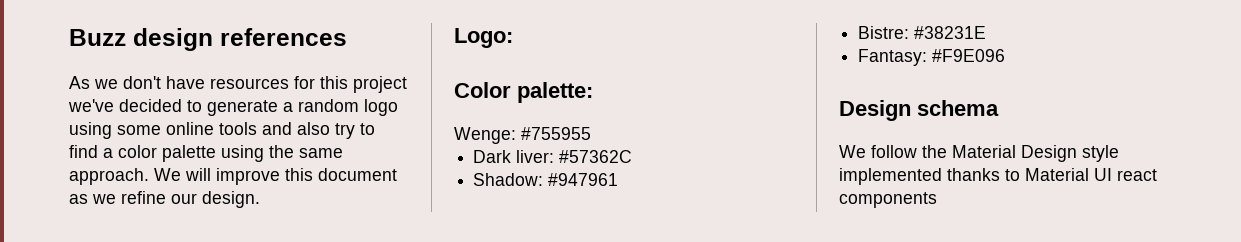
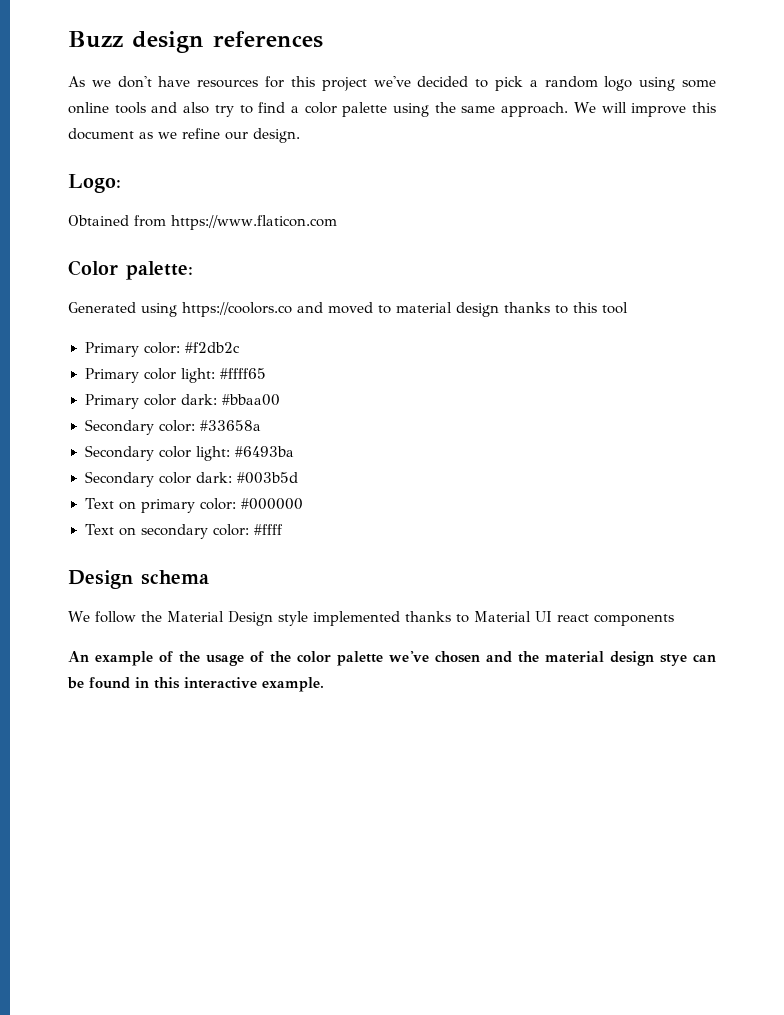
- As we don't have resources for this project we've decided to generate a random logo using some online tools and also try to find a color palette using the same approach.
+ As we don't have resources for this project we've decided to pick a random logo using some online tools and also try to find a color palette using the same approach.
+ Obtained from https://www.flaticon.com
- Wenge: #755955
- Dark liver: #57362C
- Shadow: #947961
- Bistre: #38231E
- Fantasy: #F9E096
+ Generated using https://coolors.co and moved to material design thanks to this tool
+ Primary color: #f2db2c
+ Primary color light: #ffff65
+ Primary color dark: #bbaa00
+ Secondary color: #33658a
+ Secondary color light: #6493ba
+ Secondary color dark: #003b5d
+ Text on primary color: #000000
+ Text on secondary color: #ffff
+ An example of the usage of the color palette we've chosen and the material design stye can be found in this interactive example.

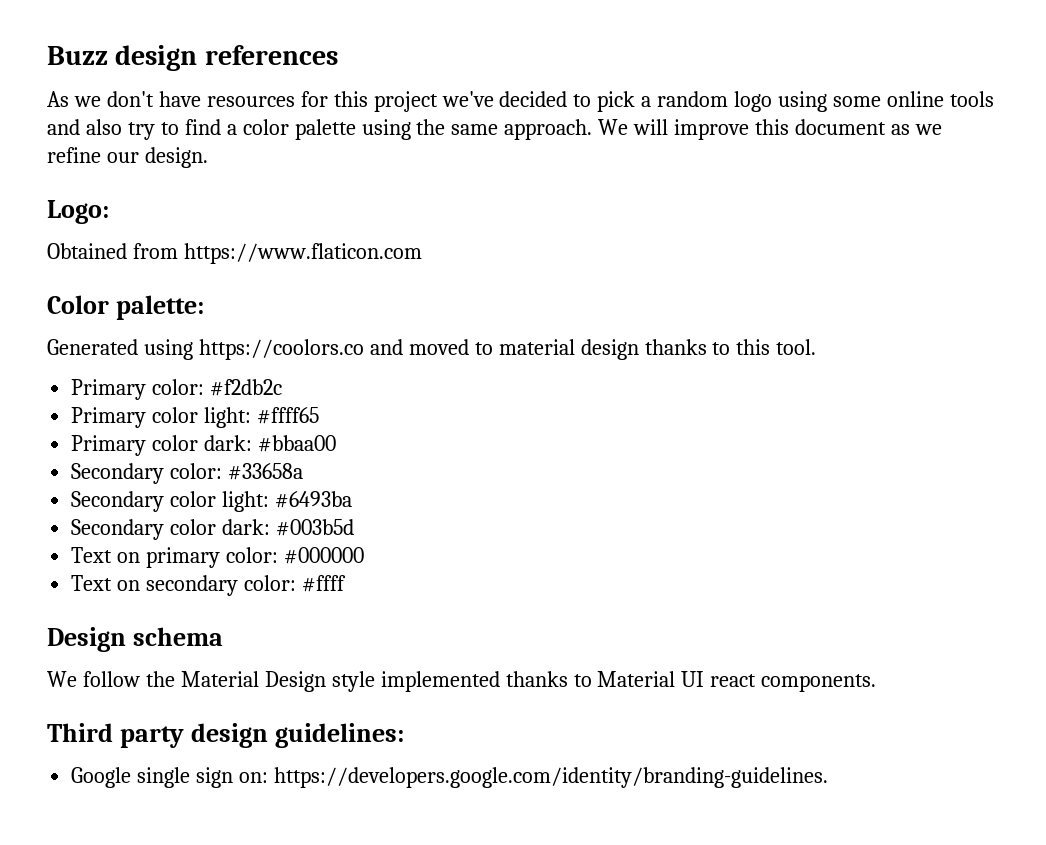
- Generated using https://coolors.co and moved to material design thanks to this tool
+ Generated using https://coolors.co and moved to material design thanks to this tool.
- We follow the Material Design style implemented thanks to Material UI react components
- An example of the usage of the color palette we've chosen and the material design stye can be found in this interactive example.
+ We follow the Material Design style implemented thanks to Material UI react components.
+ Third party design guidelines:
+ Google single sign on: https://developers.google.com/identity/branding-guidelines.

